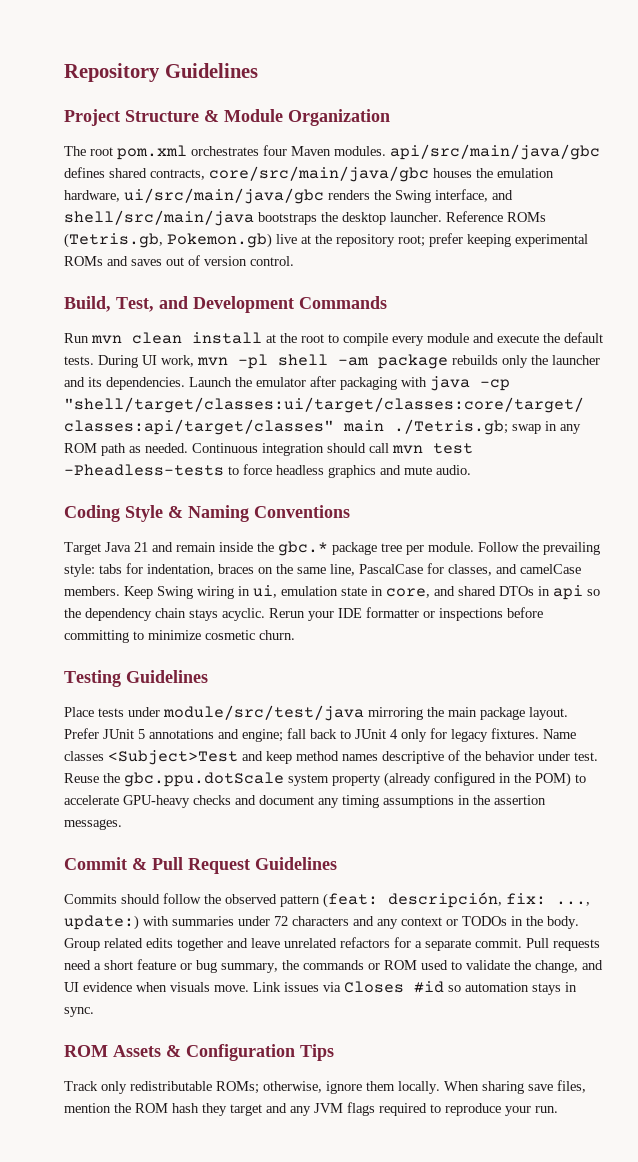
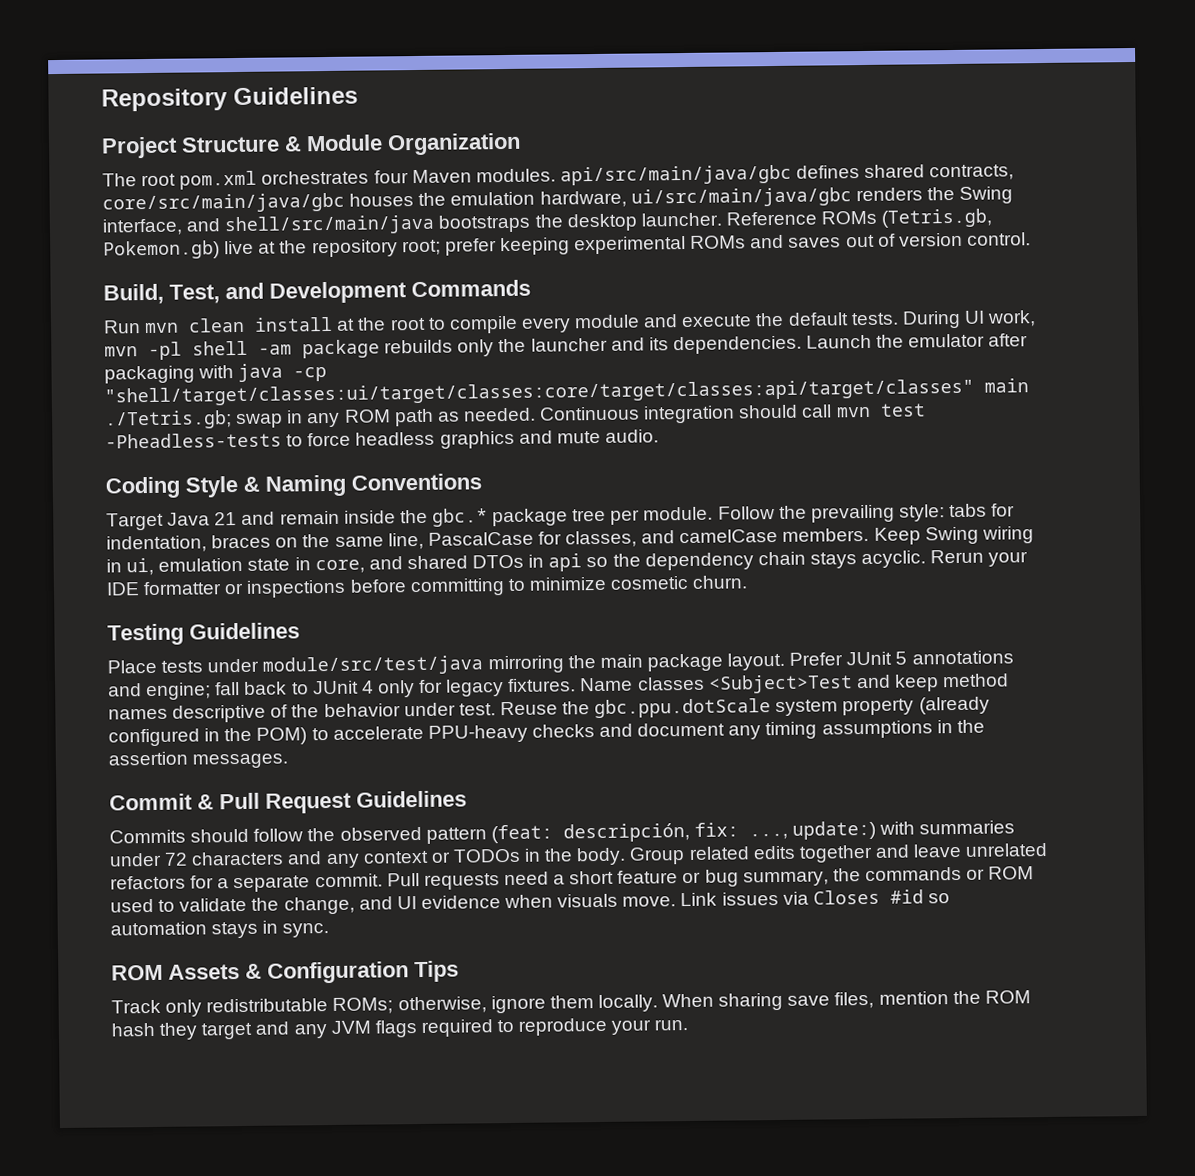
- Reuse the gbc.ppu.dotScale system property (already configured in the POM) to accelerate GPU-heavy checks and document any timing assumptions in the assertion messages.
+ Reuse the gbc.ppu.dotScale system property (already configured in the POM) to accelerate PPU-heavy checks and document any timing assumptions in the assertion messages.

